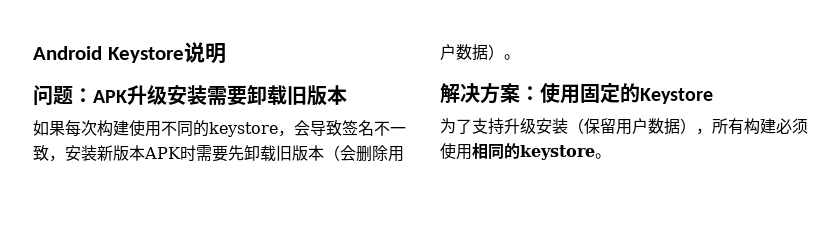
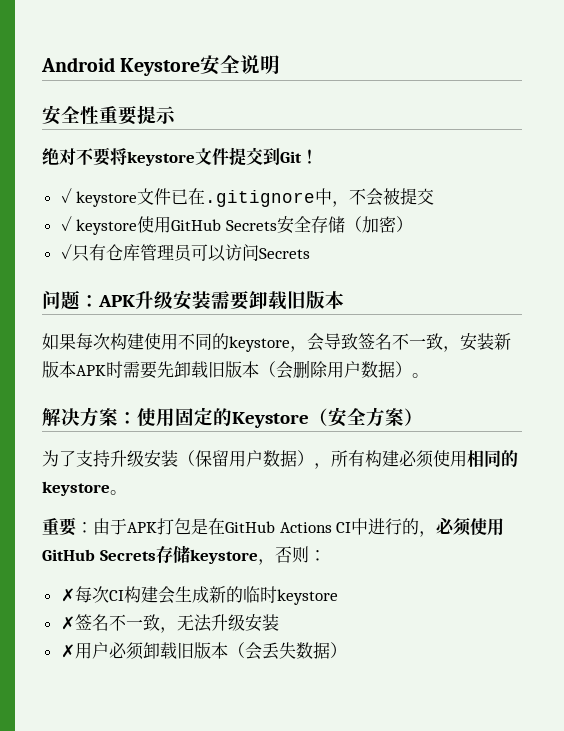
- Android Keystore说明
+ Android Keystore安全说明
+ 安全性重要提示
+ 绝对不要将keystore文件提交到Git！
+ ✓ keystore文件已在.gitignore中，不会被提交
+ ✓ keystore使用GitHub Secrets安全存储（加密）
+ ✓只有仓库管理员可以访问Secrets
- 解决方案：使用固定的Keystore
+ 解决方案：使用固定的Keystore（安全方案）
+ 重要：由于APK打包是在GitHub Actions CI中进行的，必须使用GitHub Secrets存储keystore，否则：
+ ✗每次CI构建会生成新的临时keystore
+ ✗签名不一致，无法升级安装
+ ✗用户必须卸载旧版本（会丢失数据）

